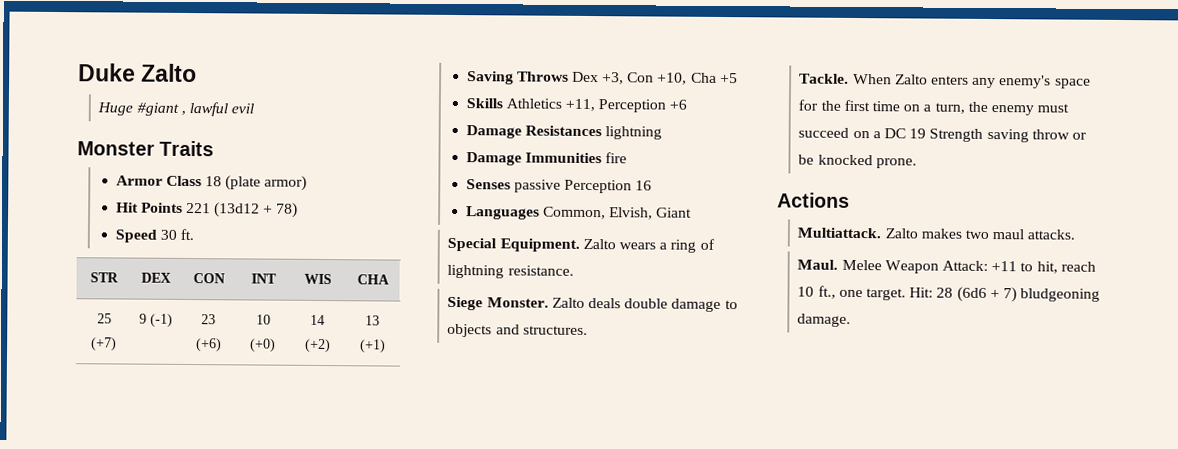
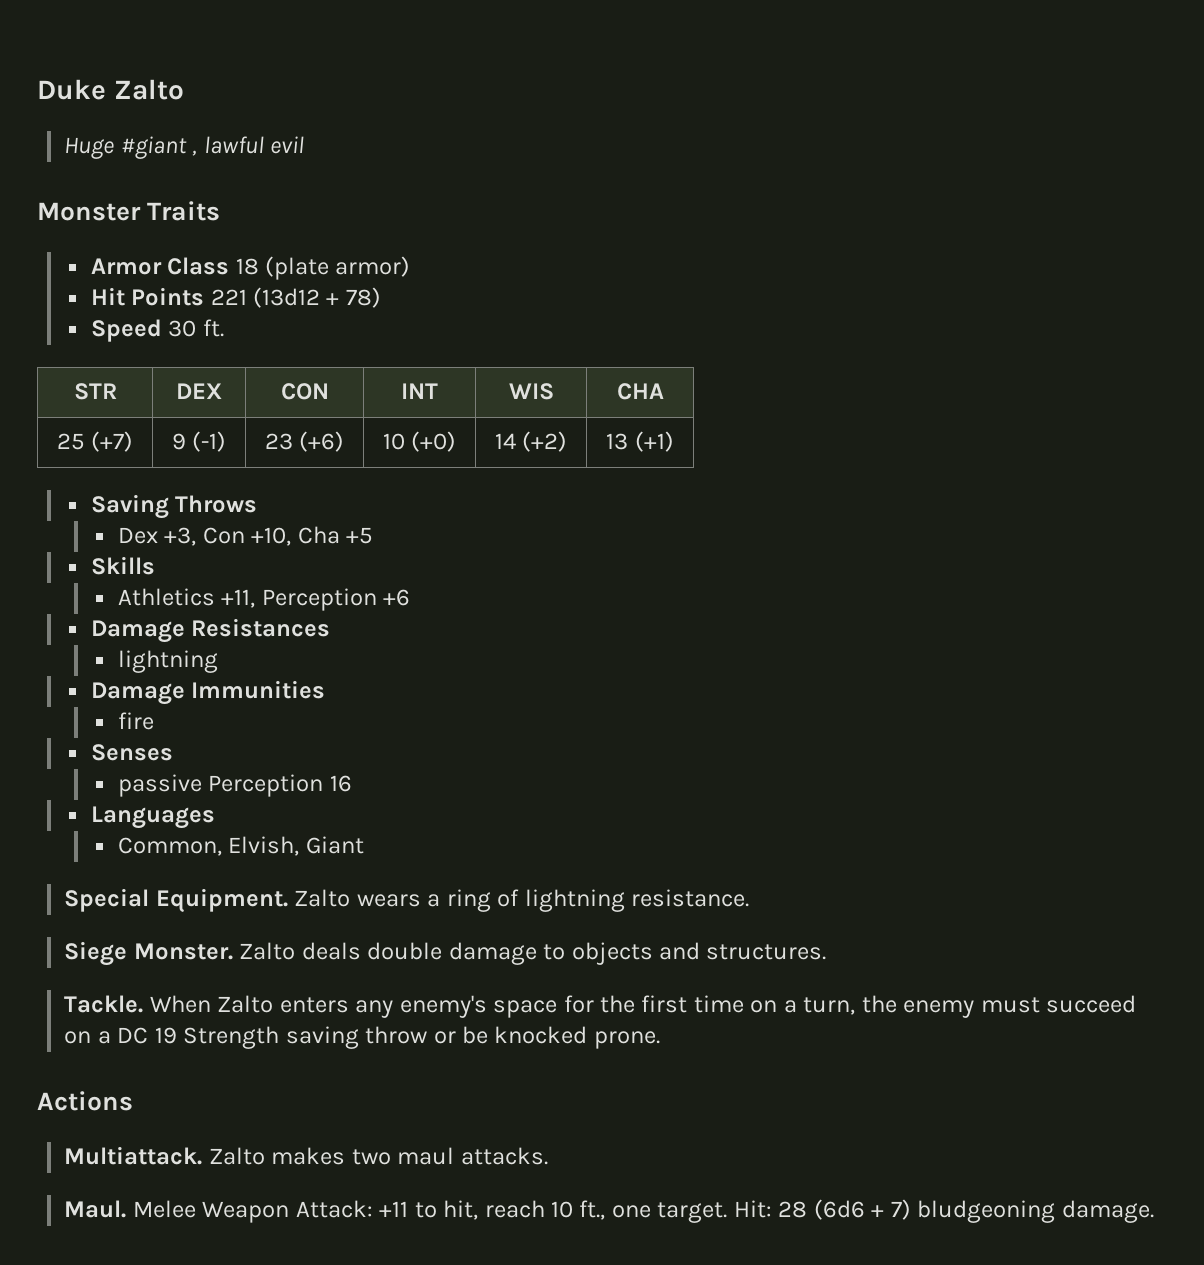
- Saving Throws Dex +3, Con +10, Cha +5
+ Saving Throws
+ Dex +3, Con +10, Cha +5
- Skills Athletics +11, Perception +6
+ Skills
+ Athletics +11, Perception +6
- Damage Resistances lightning
+ Damage Resistances
+ lightning
- Damage Immunities fire
+ Damage Immunities
+ fire
- Senses passive Perception 16
+ Senses
+ passive Perception 16
- Languages Common, Elvish, Giant
+ Languages
+ Common, Elvish, Giant

